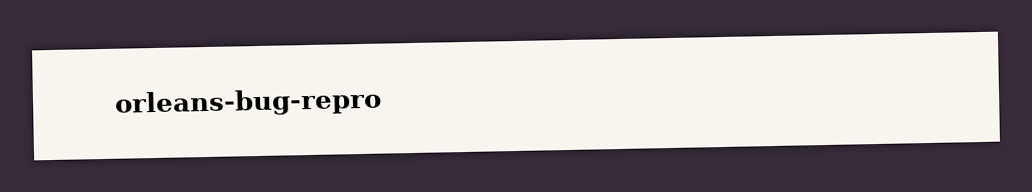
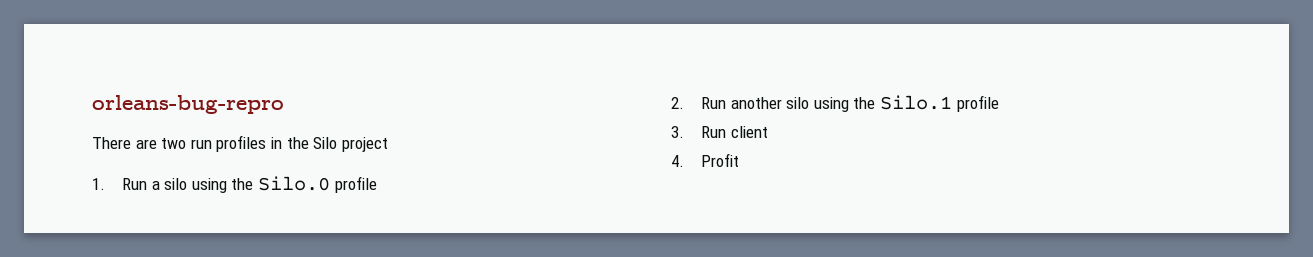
+ There are two run profiles in the Silo project
+ 1. Run a silo using the Silo.0 profile
+ 2. Run another silo using the Silo.1 profile
+ 3. Run client
+ 4. Profit

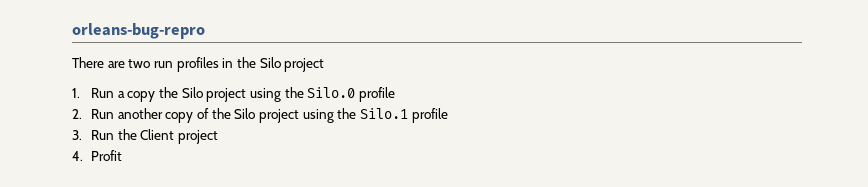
- 1. Run a silo using the Silo.0 profile
+ 1. Run a copy the Silo project using the Silo.0 profile
- 2. Run another silo using the Silo.1 profile
+ 2. Run another copy of the Silo project using the Silo.1 profile
- 3. Run client
+ 3. Run the Client project

